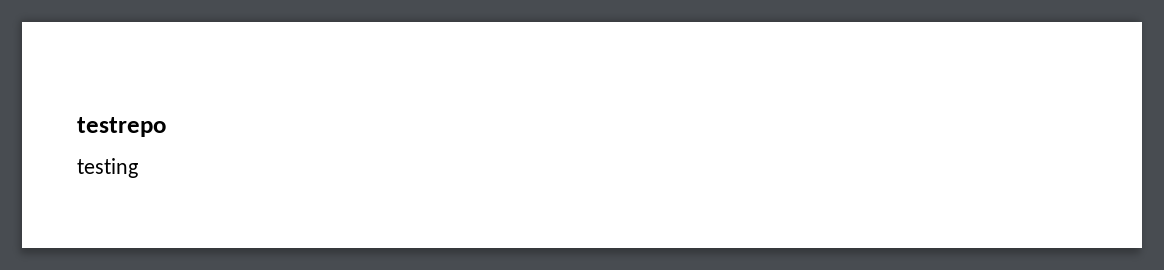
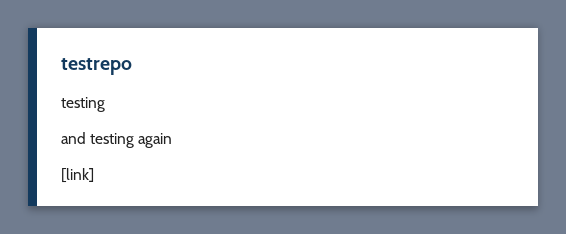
+ and testing again
+ [link]

